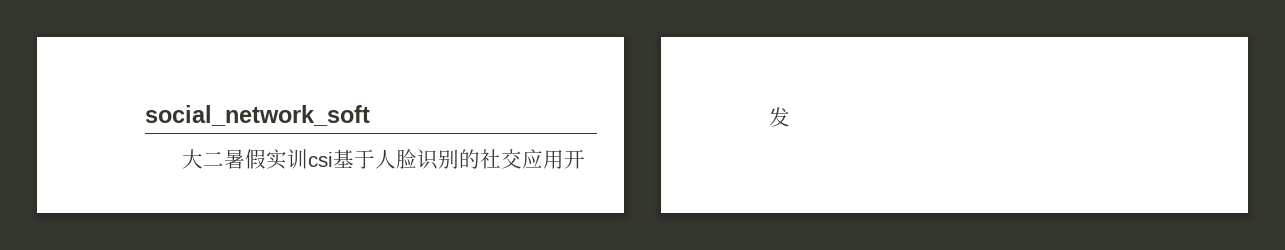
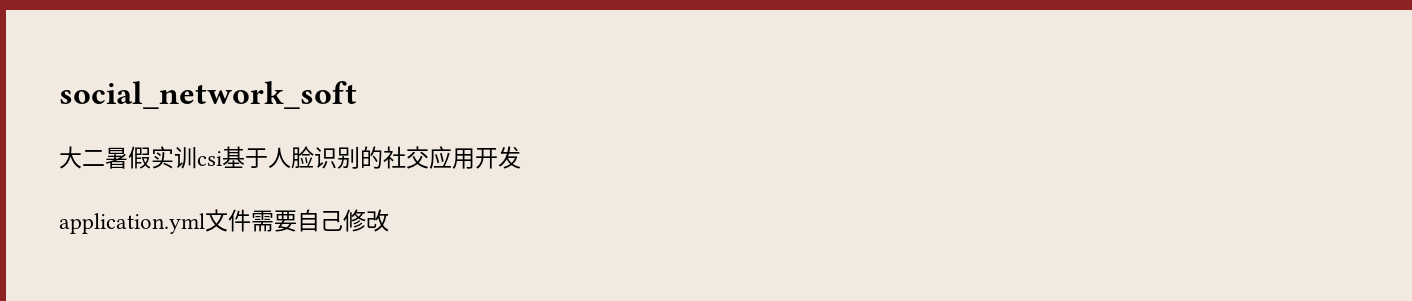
+ application.yml文件需要自己修改

